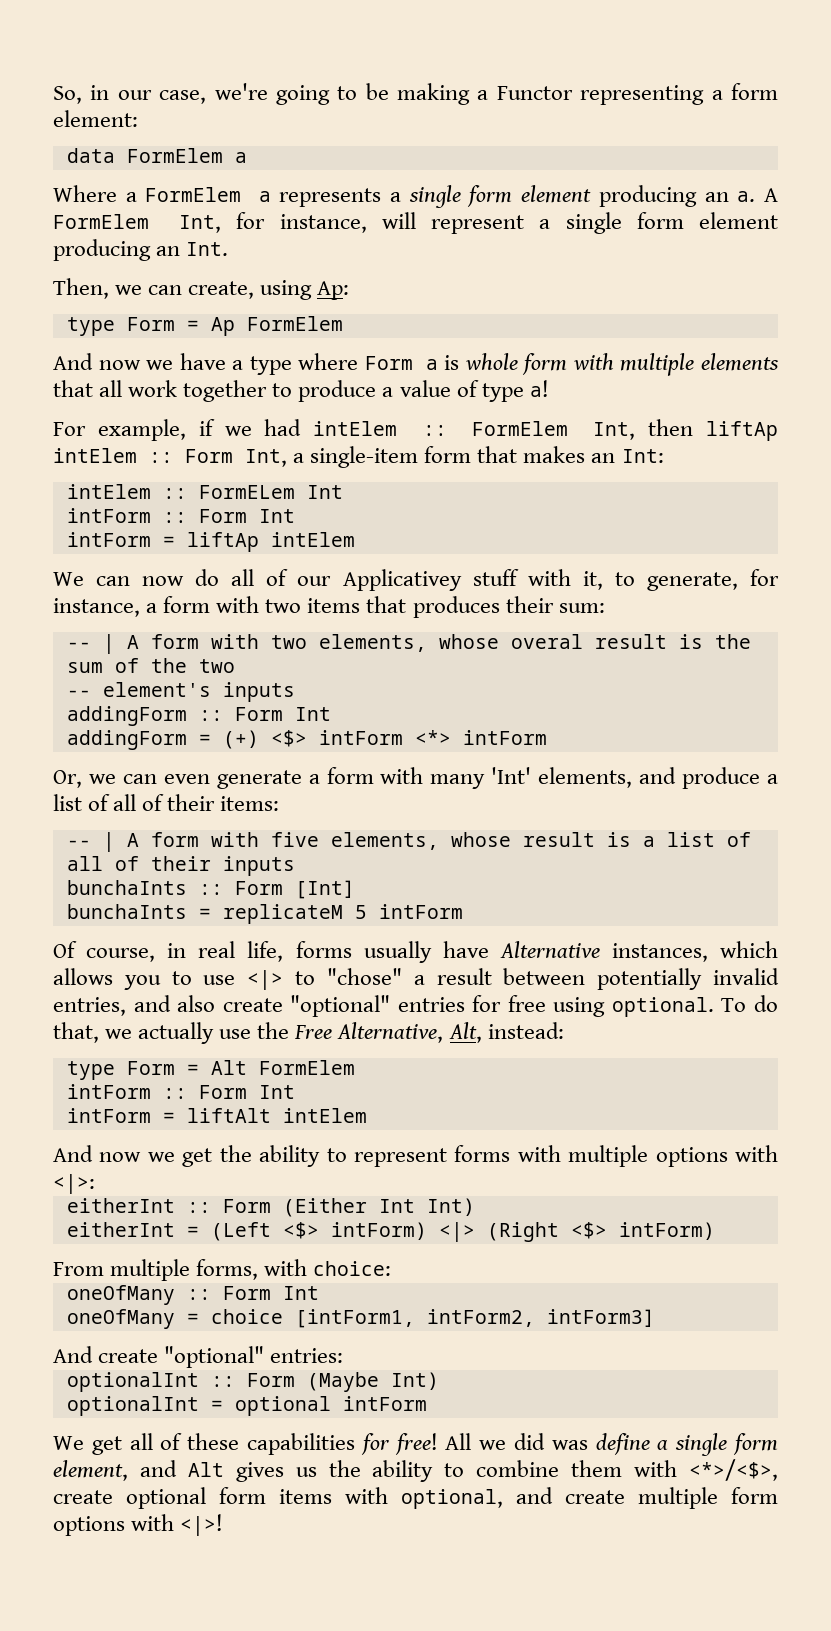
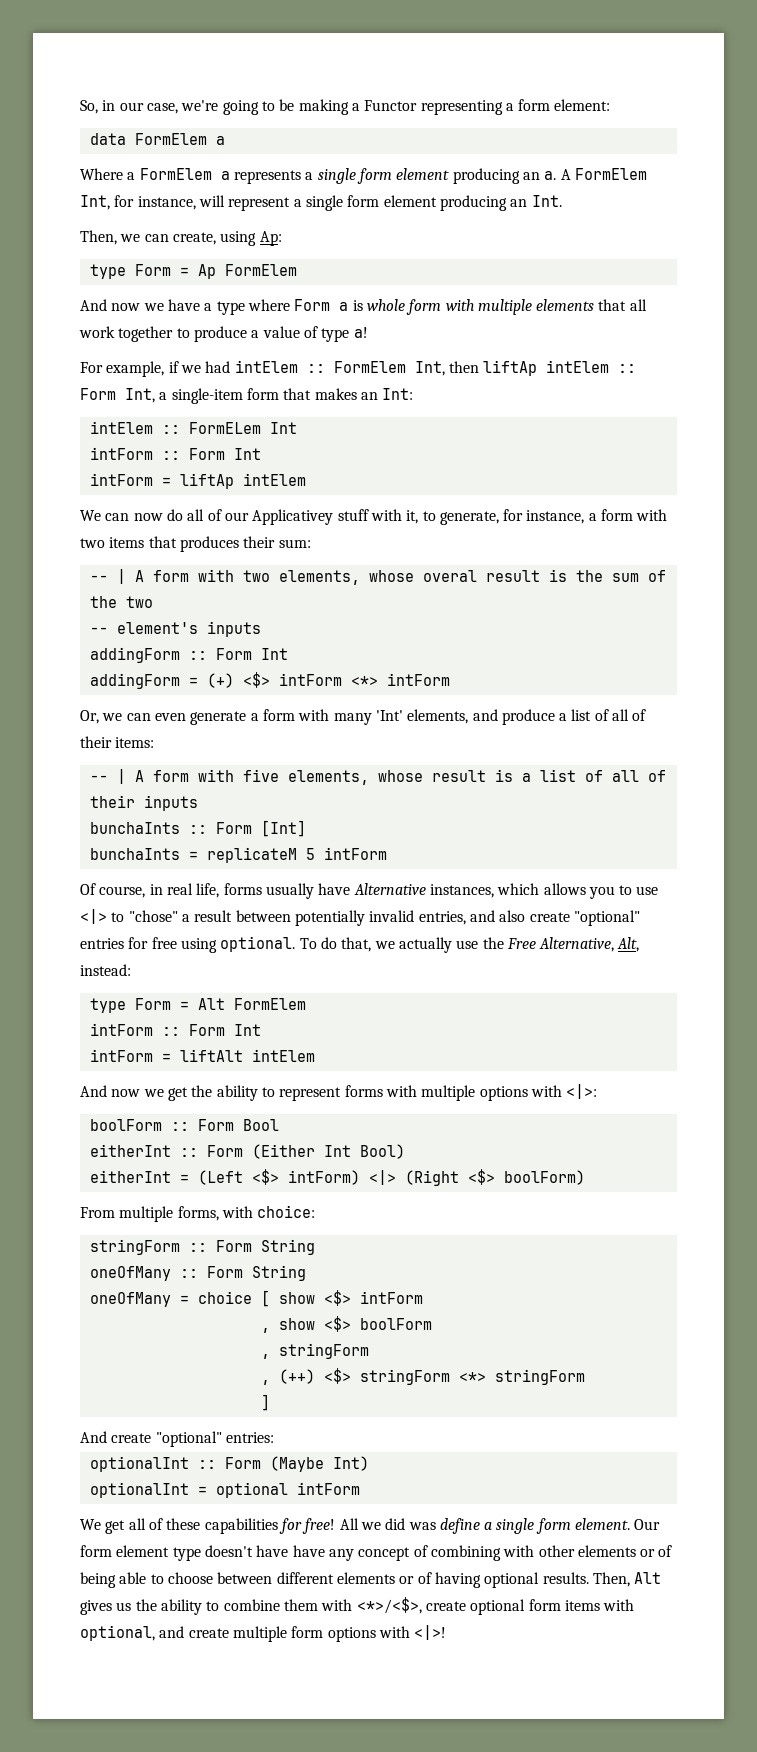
+ boolForm :: Form Bool
- eitherInt :: Form (Either Int Int)
+ eitherInt :: Form (Either Int Bool)
- eitherInt = (Left <$> intForm) <|> (Right <$> intForm)
+ eitherInt = (Left <$> intForm) <|> (Right <$> boolForm)
+ stringForm :: Form String
- oneOfMany :: Form Int
+ oneOfMany :: Form String
- oneOfMany = choice [intForm1, intForm2, intForm3]
+ oneOfMany = choice [ show <$> intForm
+ , show <$> boolForm
+ , stringForm
+ , (++) <$> stringForm <*> stringForm
+ ]
- All we did was define a single form element, and Alt gives us the ability to combine them with <*>/<$>, create optional form items with optional, and create multiple form options with <|>!
+ All we did was define a single form element. Our form element type doesn't have have any concept of combining with other elements or of being able to choose between different elements or of having optional results. Then, Alt gives us the ability to combine them with <*>/<$>, create optional form items with optional, and create multiple form options with <|>!

